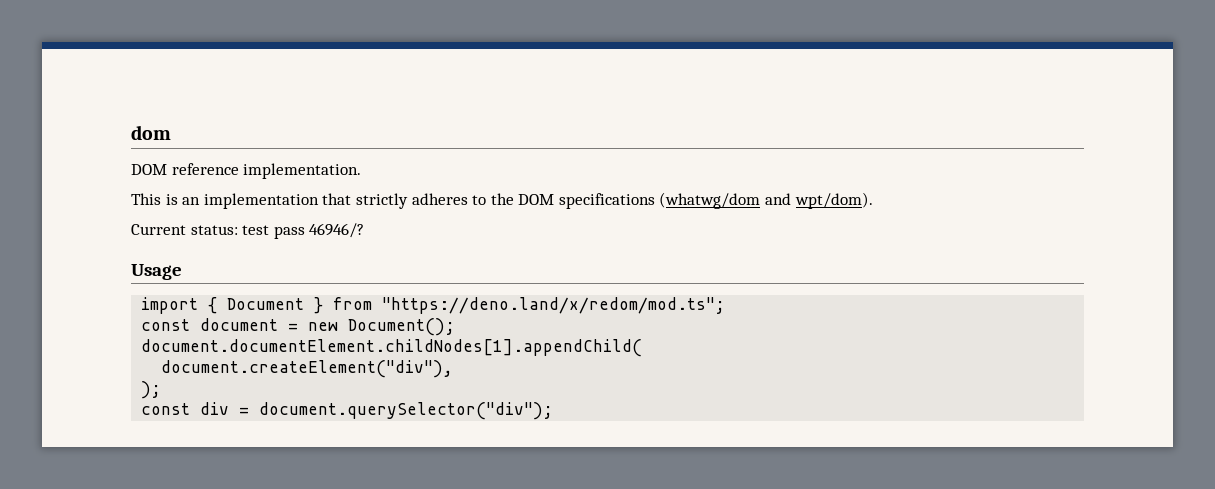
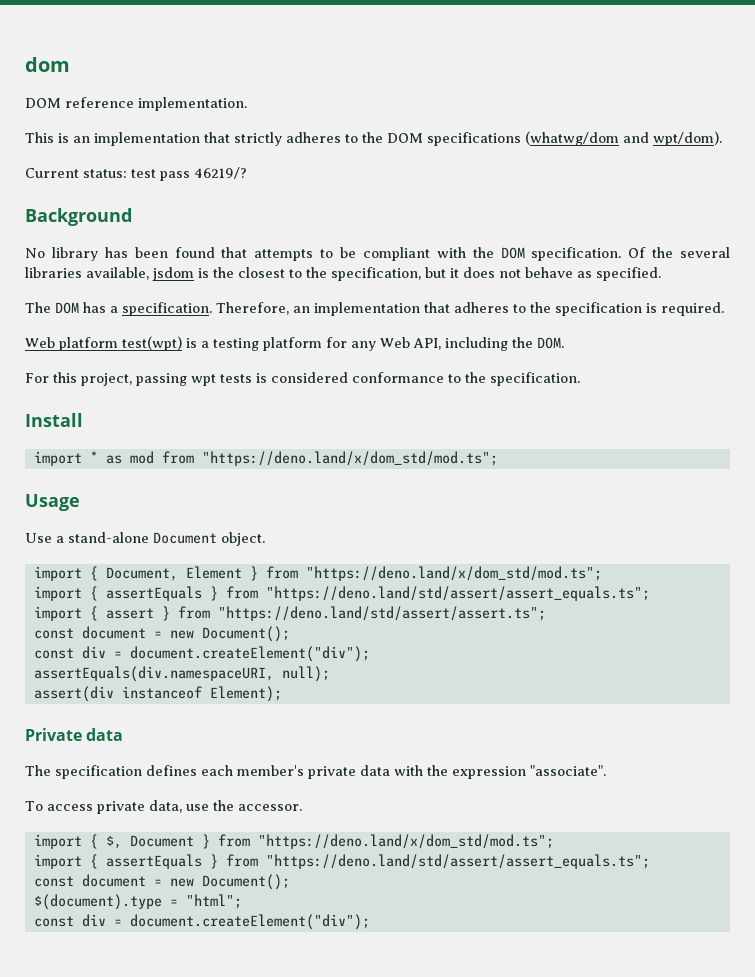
- Current status: test pass 46946/?
+ Current status: test pass 46219/?
+ Background
+ No library has been found that attempts to be compliant with the DOM specification. Of the several libraries available, jsdom is the closest to the specification, but it does not behave as specified.
+ The DOM has a specification. Therefore, an implementation that adheres to the specification is required.
+ Web platform test(wpt) is a testing platform for any Web API, including the DOM.
+ For this project, passing wpt tests is considered conformance to the specification.
+ Install
+ import * as mod from "https://deno.land/x/dom_std/mod.ts";
  Usage
- import { Document } from "https://deno.land/x/redom/mod.ts";
+ Use a stand-alone Document object.
+ import { Document, Element } from "https://deno.land/x/dom_std/mod.ts";
+ import { assertEquals } from "https://deno.land/std/assert/assert_equals.ts";
+ import { assert } from "https://deno.land/std/assert/assert.ts";
  const document = new Document();
- document.documentElement.childNodes[1].appendChild(
- document.createElement("div"),
- );
- const div = document.querySelector("div");
+ const div = document.createElement("div");
+ assertEquals(div.namespaceURI, null);
+ assert(div instanceof Element);
+ Private data
+ The specification defines each member's private data with the expression "associate".
+ To access private data, use the accessor.
+ import { $, Document } from "https://deno.land/x/dom_std/mod.ts";
+ import { assertEquals } from "https://deno.land/std/assert/assert_equals.ts";
+ const document = new Document();
+ $(document).type = "html";
+ const div = document.createElement("div");

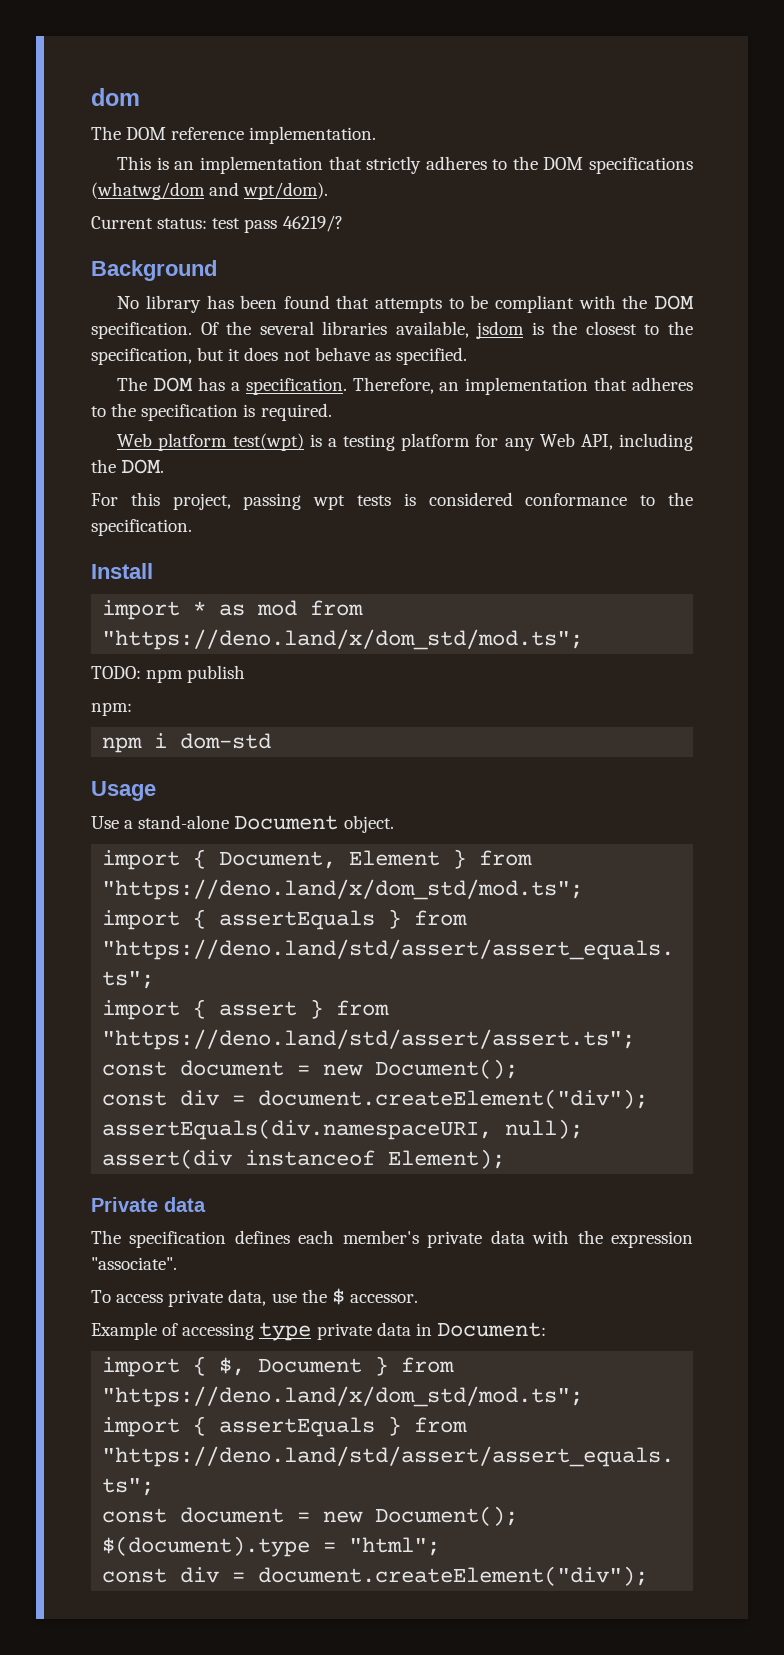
- DOM reference implementation.
+ The DOM reference implementation.
+ TODO: npm publish
+ npm:
+ npm i dom-std
- To access private data, use the accessor.
+ To access private data, use the $ accessor.
+ Example of accessing type private data in Document:

